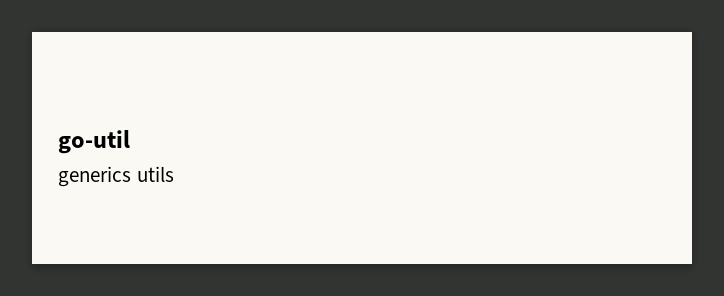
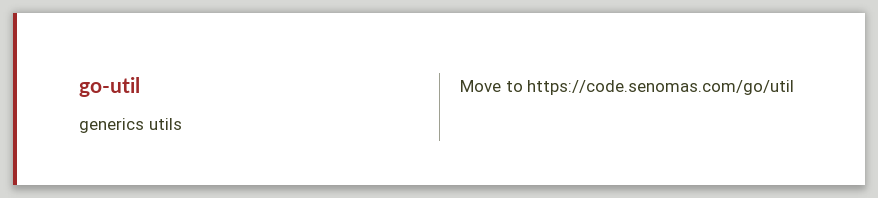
+ Move to https://code.senomas.com/go/util

